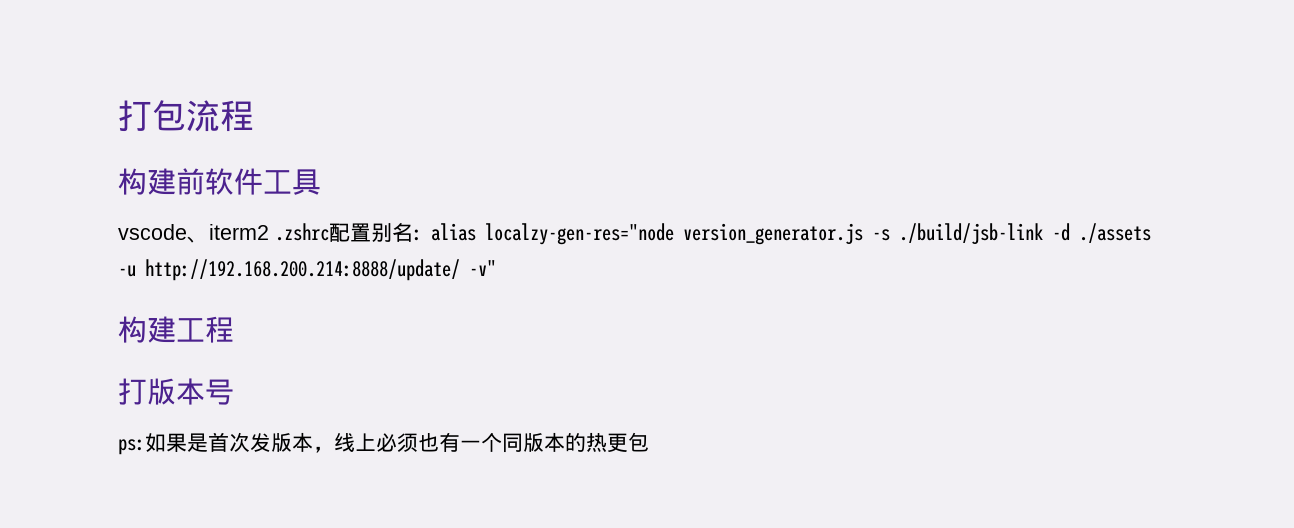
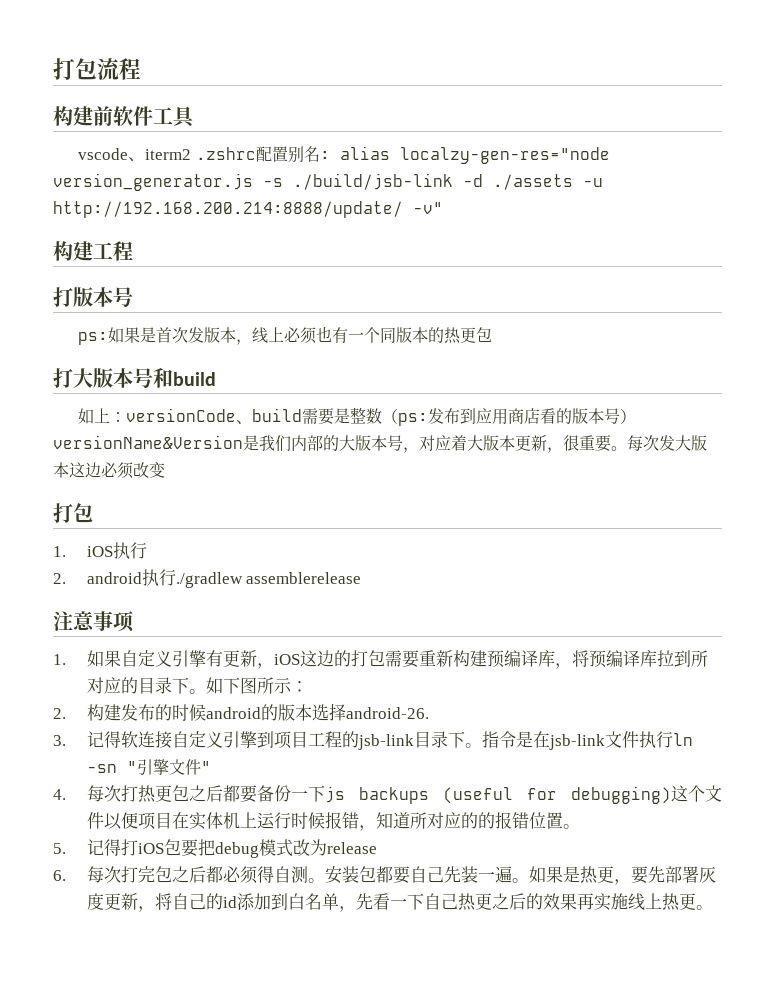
+ 打大版本号和build
+ 如上：versionCode、build需要是整数（ps:发布到应用商店看的版本号）versionName&Version是我们内部的大版本号，对应着大版本更新，很重要。每次发大版本这边必须改变
+ 打包
+ 1. iOS执行
+ 2. android执行./gradlew assemblerelease
+ 注意事项
+ 1.如果自定义引擎有更新，iOS这边的打包需要重新构建预编译库，将预编译库拉到所对应的目录下。如下图所示：
+ 2.构建发布的时候android的版本选择android-26.
+ 3.记得软连接自定义引擎到项目工程的jsb-link目录下。指令是在jsb-link文件执行ln -sn "引擎文件"
+ 4.每次打热更包之后都要备份一下js backups (useful for debugging)这个文件以便项目在实体机上运行时候报错，知道所对应的的报错位置。
+ 5.记得打iOS包要把debug模式改为release
+ 6.每次打完包之后都必须得自测。安装包都要自己先装一遍。如果是热更，要先部署灰度更新，将自己的id添加到白名单，先看一下自己热更之后的效果再实施线上热更。

